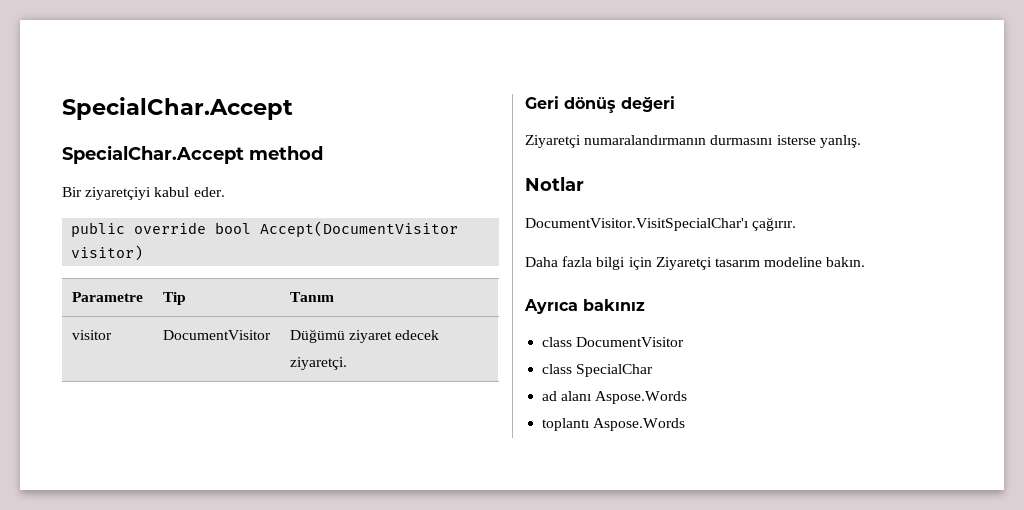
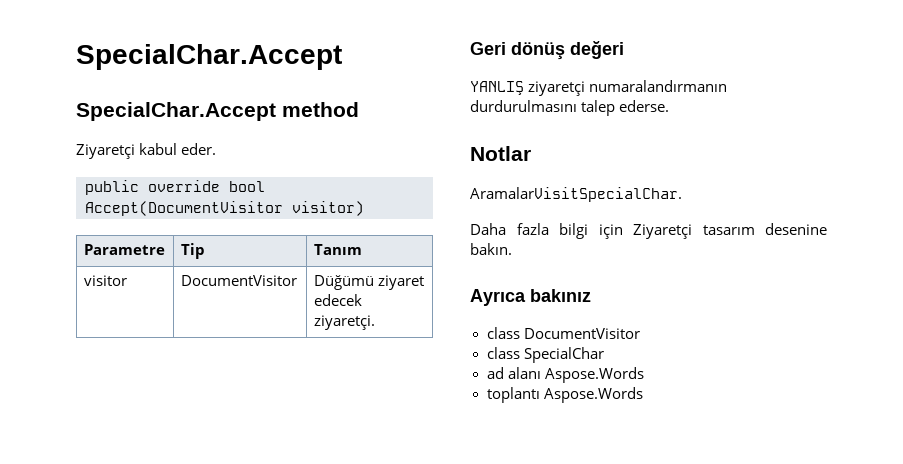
- Bir ziyaretçiyi kabul eder.
+ Ziyaretçi kabul eder.
- Ziyaretçi numaralandırmanın durmasını isterse yanlış.
+ YANLIŞ ziyaretçi numaralandırmanın durdurulmasını talep ederse.
- DocumentVisitor.VisitSpecialChar'ı çağırır.
+ AramalarVisitSpecialChar.
- Daha fazla bilgi için Ziyaretçi tasarım modeline bakın.
+ Daha fazla bilgi için Ziyaretçi tasarım desenine bakın.

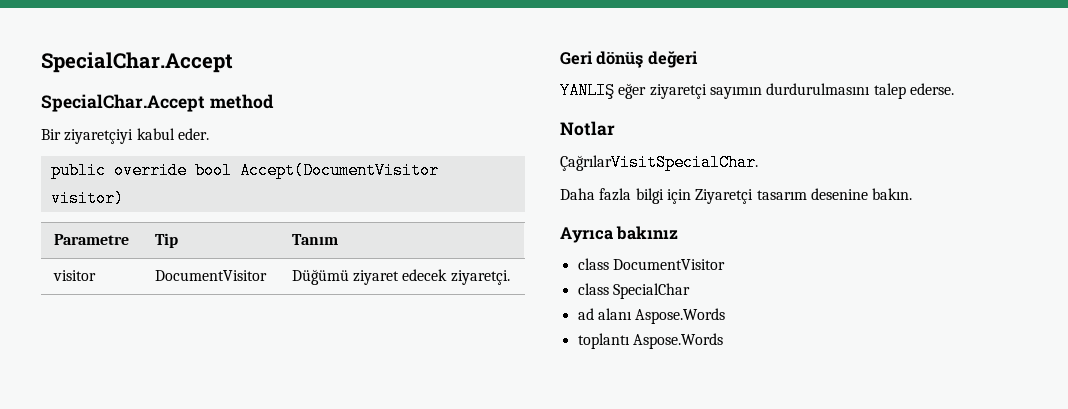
- Ziyaretçi kabul eder.
+ Bir ziyaretçiyi kabul eder.
- YANLIŞ ziyaretçi numaralandırmanın durdurulmasını talep ederse.
+ YANLIŞ eğer ziyaretçi sayımın durdurulmasını talep ederse.
- AramalarVisitSpecialChar.
+ ÇağrılarVisitSpecialChar.

